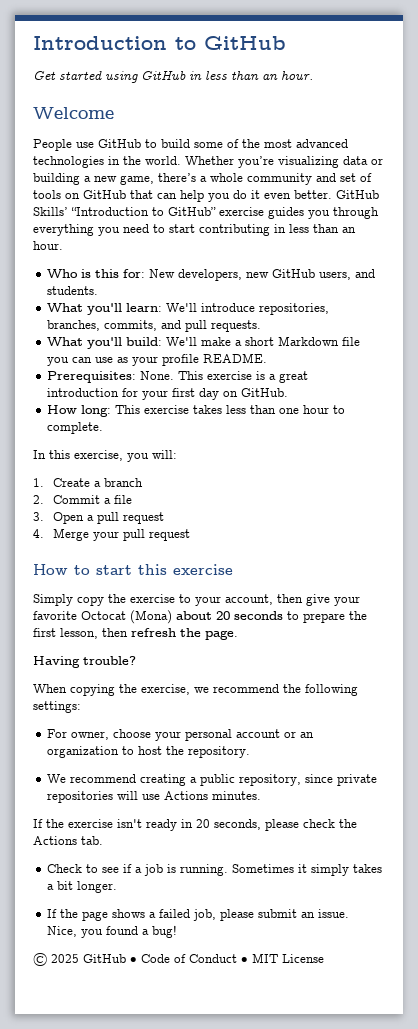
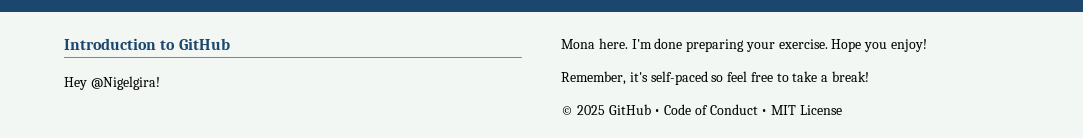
- Get started using GitHub in less than an hour.
- Welcome
- People use GitHub to build some of the most advanced technologies in the world. Whether you’re visualizing data or building a new game, there’s a whole community and set of tools on GitHub that can help you do it even better. GitHub Skills’ “Introduction to GitHub” exercise guides you through everything you need to start contributing in less than an hour.
- Who is this for: New developers, new GitHub users, and students.
- What you'll learn: We'll introduce repositories, branches, commits, and pull requests.
- What you'll build: We'll make a short Markdown file you can use as your profile README.
- Prerequisites: None. This exercise is a great introduction for your first day on GitHub.
- How long: This exercise takes less than one hour to complete.
- In this exercise, you will:
- 1. Create a branch
- 2. Commit a file
- 3. Open a pull request
- 4. Merge your pull request
- How to start this exercise
- Simply copy the exercise to your account, then give your favorite Octocat (Mona) about 20 seconds to prepare the first lesson, then refresh the page.
- Having trouble?
- When copying the exercise, we recommend the following settings:
- For owner, choose your personal account or an organization to host the repository.
- We recommend creating a public repository, since private repositories will use Actions minutes.
- If the exercise isn't ready in 20 seconds, please check the Actions tab.
- Check to see if a job is running. Sometimes it simply takes a bit longer.
- If the page shows a failed job, please submit an issue. Nice, you found a bug!
+ Hey @Nigelgira!
+ Mona here. I'm done preparing your exercise. Hope you enjoy!
+ Remember, it's self-paced so feel free to take a break!

